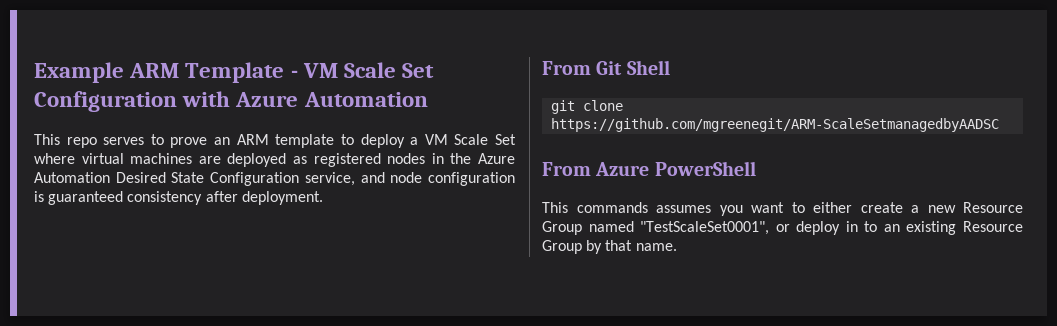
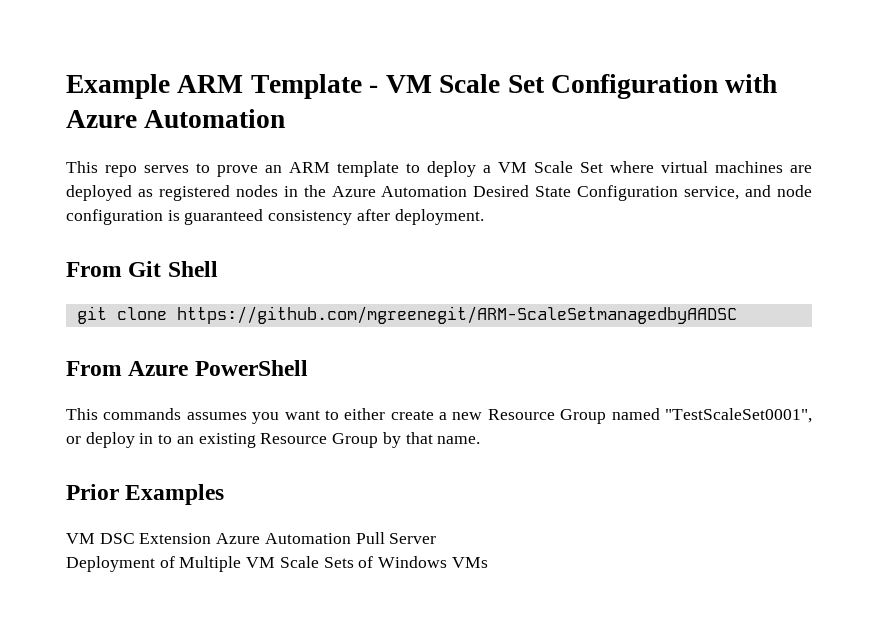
+ Prior Examples
+ VM DSC Extension Azure Automation Pull Server
+ Deployment of Multiple VM Scale Sets of Windows VMs

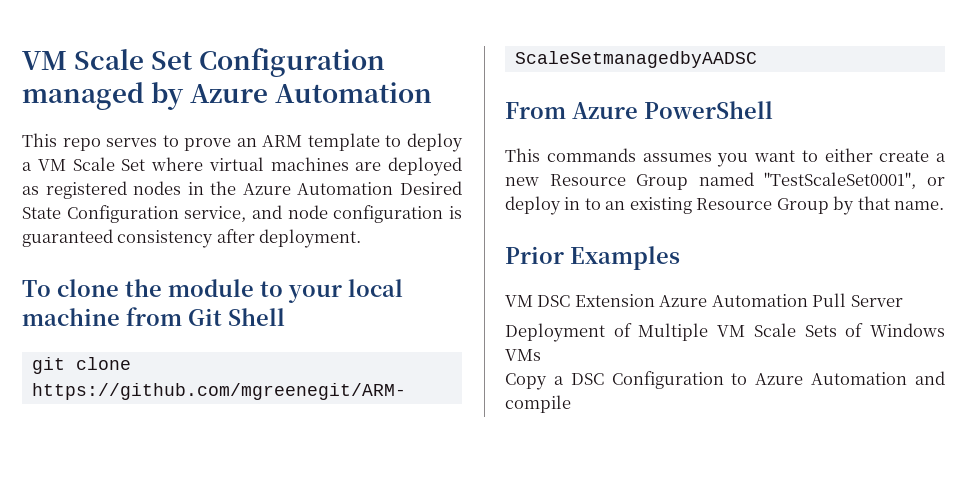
- Example ARM Template - VM Scale Set Configuration with Azure Automation
+ VM Scale Set Configuration managed by Azure Automation
- From Git Shell
+ To clone the module to your local machine from Git Shell
+ Copy a DSC Configuration to Azure Automation and compile

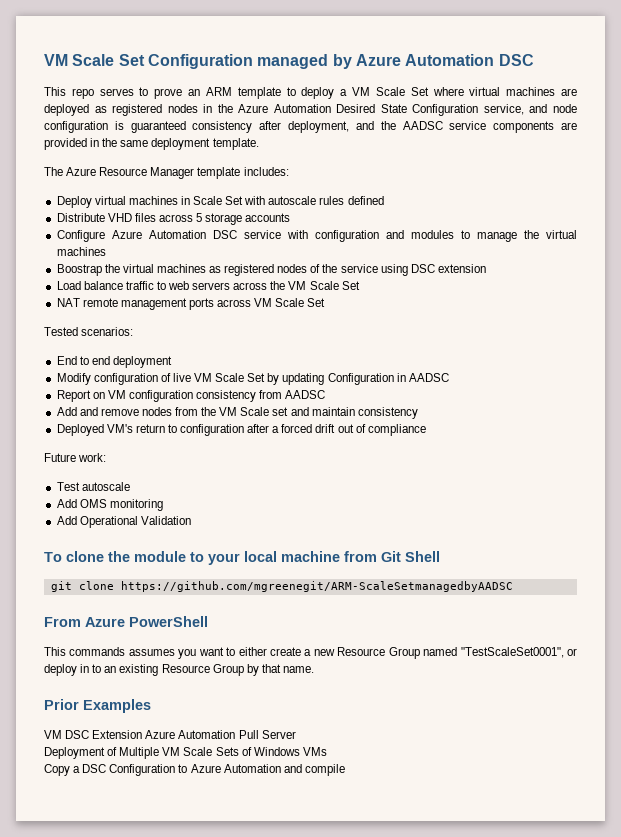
- VM Scale Set Configuration managed by Azure Automation
+ VM Scale Set Configuration managed by Azure Automation DSC
- This repo serves to prove an ARM template to deploy a VM Scale Set where virtual machines are deployed as registered nodes in the Azure Automation Desired State Configuration service, and node configuration is guaranteed consistency after deployment.
+ This repo serves to prove an ARM template to deploy a VM Scale Set where virtual machines are deployed as registered nodes in the Azure Automation Desired State Configuration service, and node configuration is guaranteed consistency after deployment, and the AADSC service components are provided in the same deployment template.
+ The Azure Resource Manager template includes:
+ Deploy virtual machines in Scale Set with autoscale rules defined
+ Distribute VHD files across 5 storage accounts
+ Configure Azure Automation DSC service with configuration and modules to manage the virtual machines
+ Boostrap the virtual machines as registered nodes of the service using DSC extension
+ Load balance traffic to web servers across the VM Scale Set
+ NAT remote management ports across VM Scale Set
+ Tested scenarios:
+ End to end deployment
+ Modify configuration of live VM Scale Set by updating Configuration in AADSC
+ Report on VM configuration consistency from AADSC
+ Add and remove nodes from the VM Scale set and maintain consistency
+ Deployed VM's return to configuration after a forced drift out of compliance
+ Future work:
+ Test autoscale
+ Add OMS monitoring
+ Add Operational Validation

